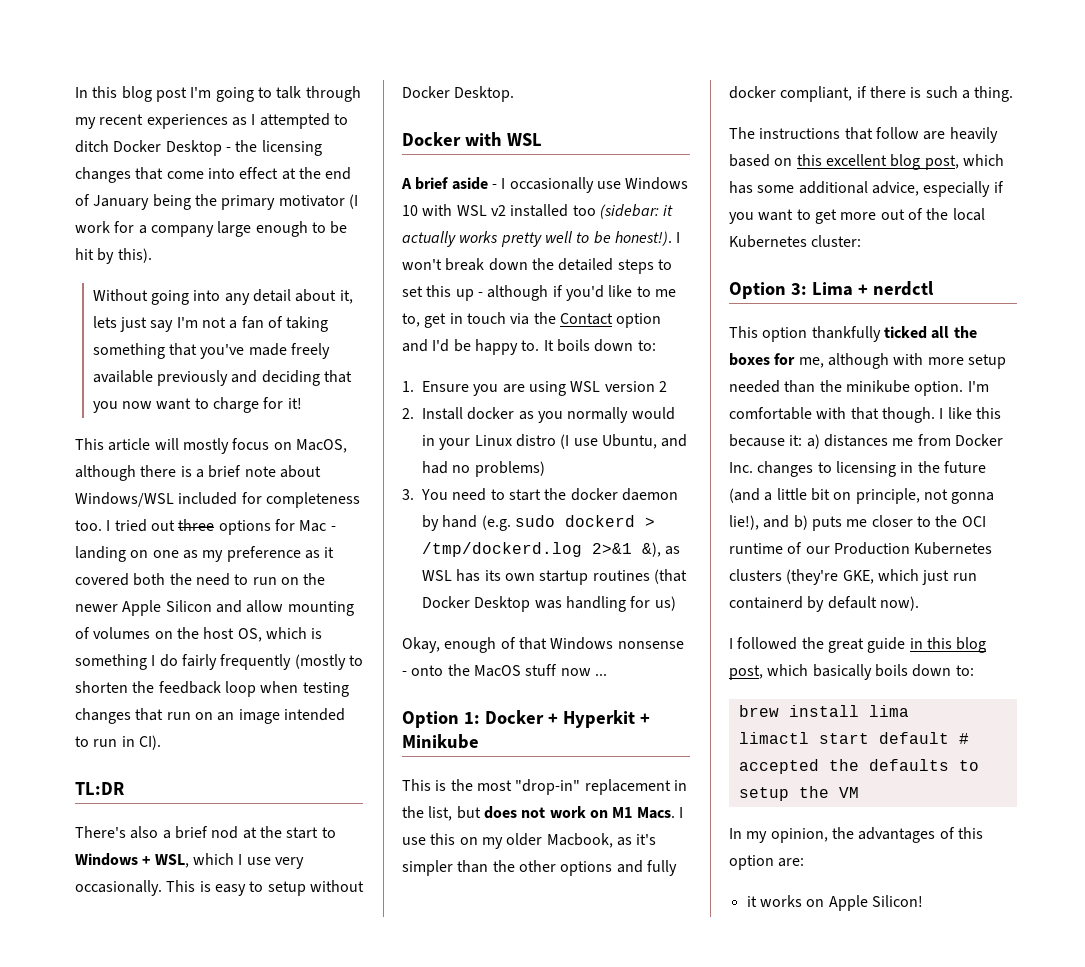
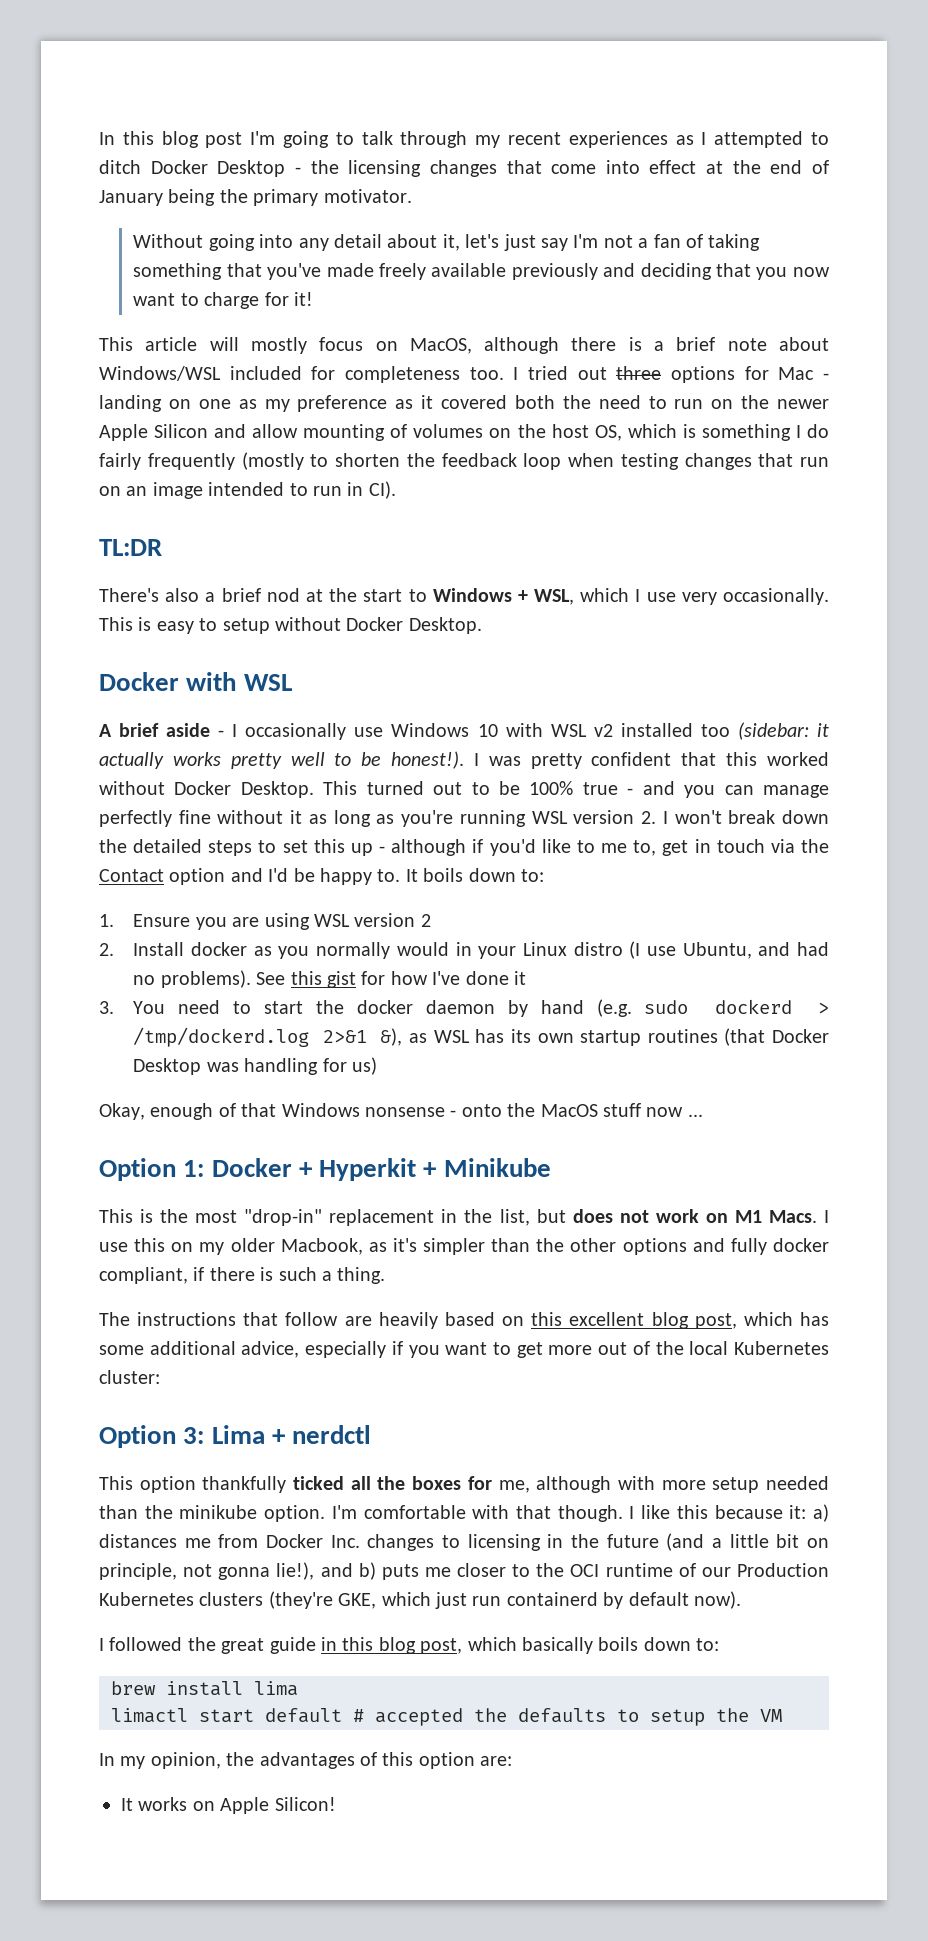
- In this blog post I'm going to talk through my recent experiences as I attempted to ditch Docker Desktop - the licensing changes that come into effect at the end of January being the primary motivator (I work for a company large enough to be hit by this).
+ In this blog post I'm going to talk through my recent experiences as I attempted to ditch Docker Desktop - the licensing changes that come into effect at the end of January being the primary motivator.
- Without going into any detail about it, lets just say I'm not a fan of taking something that you've made freely available previously and deciding that you now want to charge for it!
+ Without going into any detail about it, let's just say I'm not a fan of taking something that you've made freely available previously and deciding that you now want to charge for it!
- I won't break down the detailed steps to set this up - although if you'd like to me to, get in touch via the Contact option and I'd be happy to.
+ I was pretty confident that this worked without Docker Desktop. This turned out to be 100% true - and you can manage perfectly fine without it as long as you're running WSL version 2. I won't break down the detailed steps to set this up - although if you'd like to me to, get in touch via the Contact option and I'd be happy to.
- 2. Install docker as you normally would in your Linux distro (I use Ubuntu, and had no problems)
+ 2. Install docker as you normally would in your Linux distro (I use Ubuntu, and had no problems). See this gist for how I've done it
- it works on Apple Silicon!
+ It works on Apple Silicon!

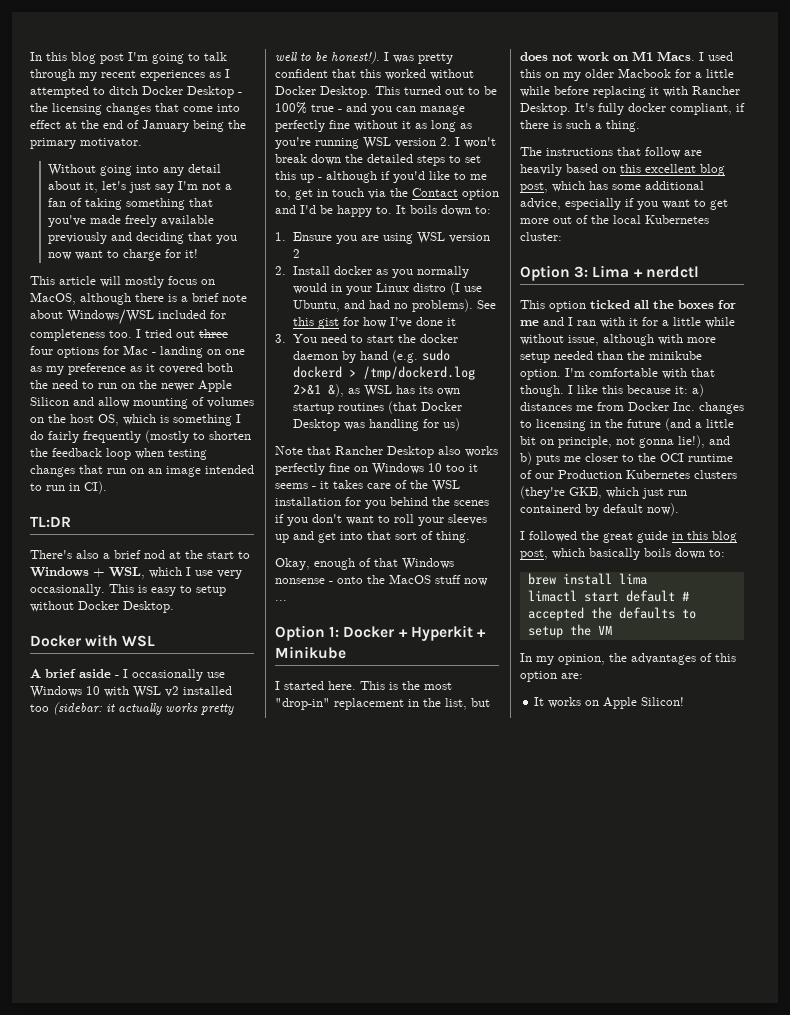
- I tried out three options for Mac - landing on one as my preference as it covered both the need to run on the newer Apple Silicon and allow mounting of volumes on the host OS, which is something I do fairly frequently (mostly to shorten the feedback loop when testing changes that run on an image intended to run in CI).
+ I tried out three four options for Mac - landing on one as my preference as it covered both the need to run on the newer Apple Silicon and allow mounting of volumes on the host OS, which is something I do fairly frequently (mostly to shorten the feedback loop when testing changes that run on an image intended to run in CI).
+ Note that Rancher Desktop also works perfectly fine on Windows 10 too it seems - it takes care of the WSL installation for you behind the scenes if you don't want to roll your sleeves up and get into that sort of thing.
+ I started here.
- I use this on my older Macbook, as it's simpler than the other options and fully docker compliant, if there is such a thing.
+ I used this on my older Macbook for a little while before replacing it with Rancher Desktop. It's fully docker compliant, if there is such a thing.
- This option thankfully ticked all the boxes for me, although with more setup needed than the minikube option.
+ This option ticked all the boxes for me and I ran with it for a little while without issue, although with more setup needed than the minikube option.

